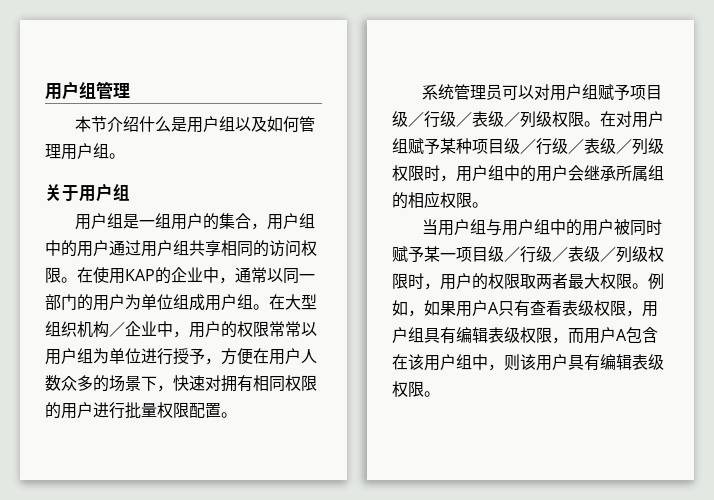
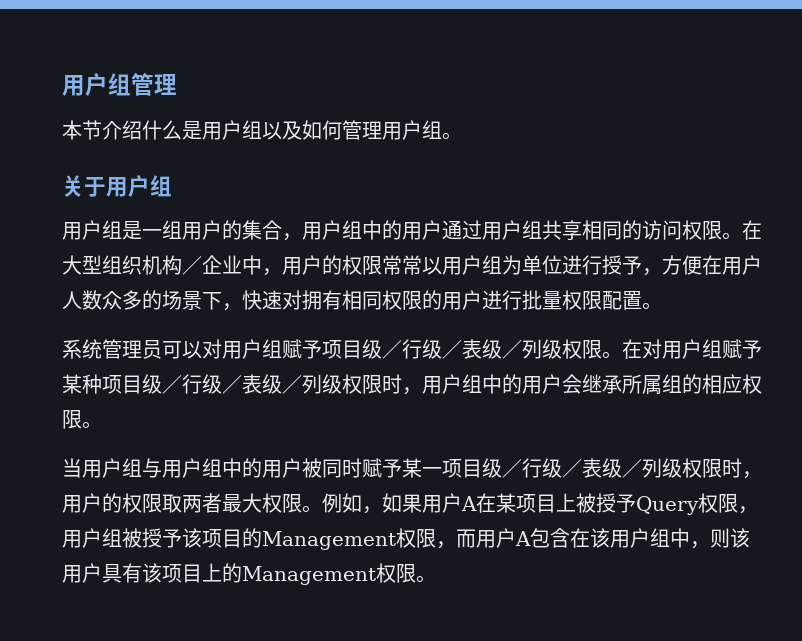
- 在使用KAP的企业中，通常以同一部门的用户为单位组成用户组。在大型组织机构／企业中，用户的权限常常以用户组为单位进行授予，方便在用户人数众多的场景下，快速对拥有相同权限的用户进行批量权限配置。
+ 在大型组织机构／企业中，用户的权限常常以用户组为单位进行授予，方便在用户人数众多的场景下，快速对拥有相同权限的用户进行批量权限配置。
- 例如，如果用户A只有查看表级权限，用户组具有编辑表级权限，而用户A包含在该用户组中，则该用户具有编辑表级权限。
+ 例如，如果用户A在某项目上被授予Query权限，用户组被授予该项目的Management权限，而用户A包含在该用户组中，则该用户具有该项目上的Management权限。

